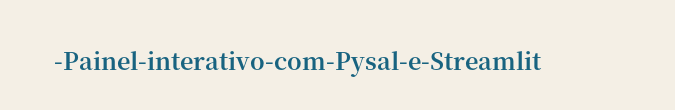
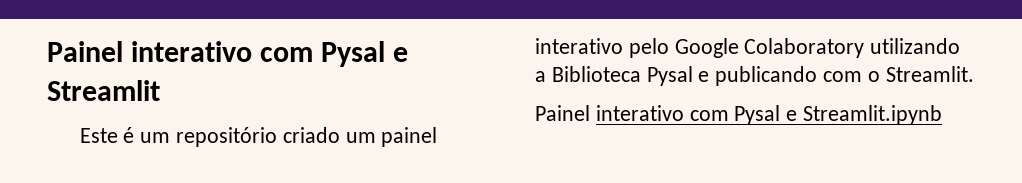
- -Painel-interativo-com-Pysal-e-Streamlit
+ Painel interativo com Pysal e Streamlit
+ Este é um repositório criado um painel interativo pelo Google Colaboratory utilizando a Biblioteca Pysal e publicando com o Streamlit.
+ Painel interativo com Pysal e Streamlit.ipynb

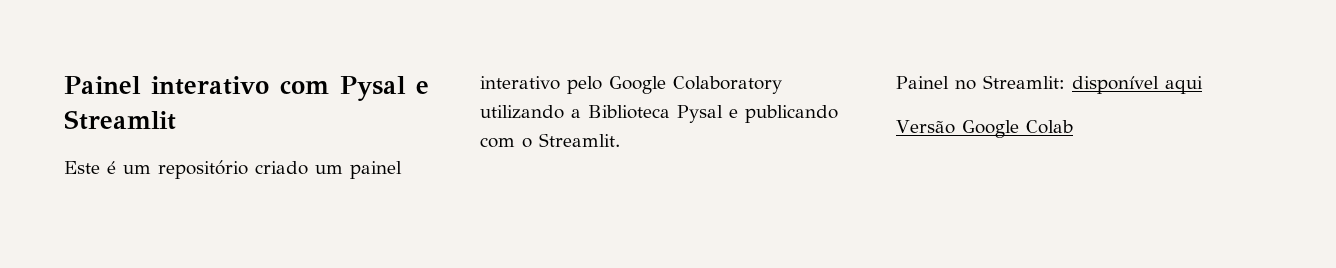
- Painel interativo com Pysal e Streamlit.ipynb
+ Painel no Streamlit: disponível aqui
+ Versão Google Colab

